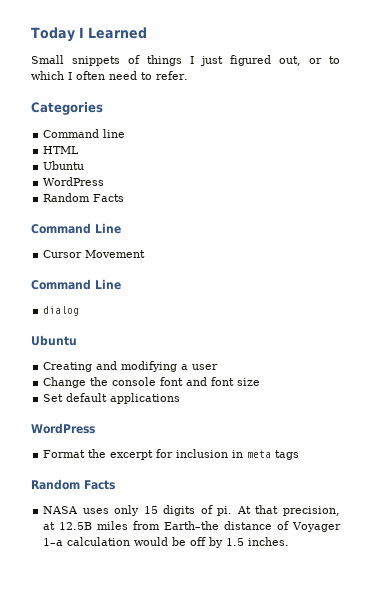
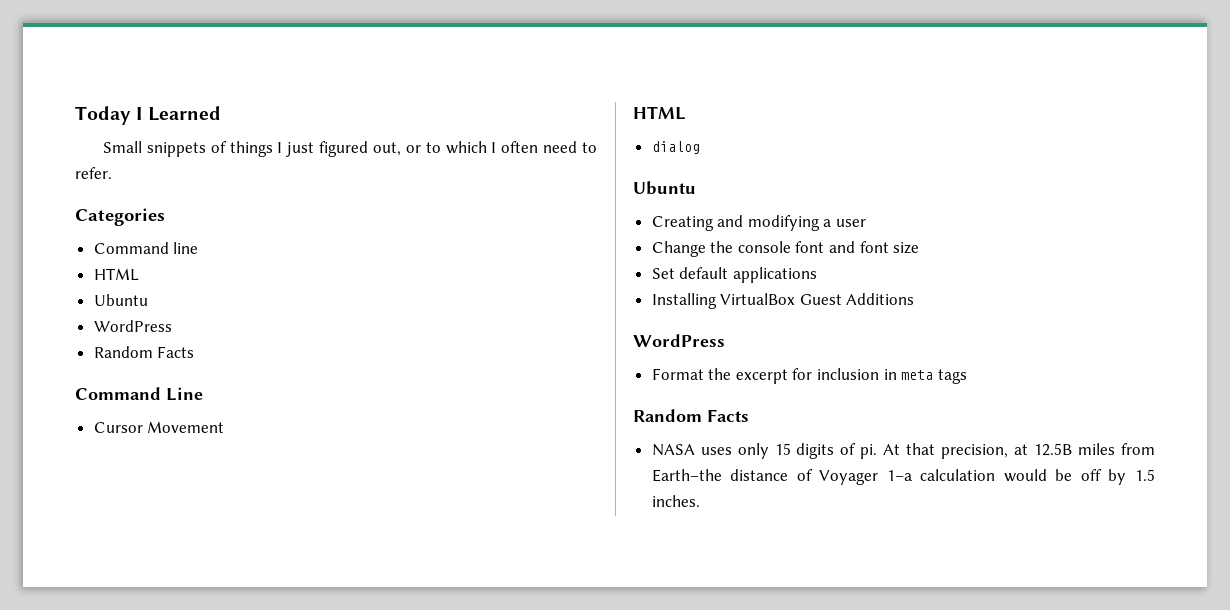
  Cursor Movement
- Command Line
+ HTML
+ Installing VirtualBox Guest Additions

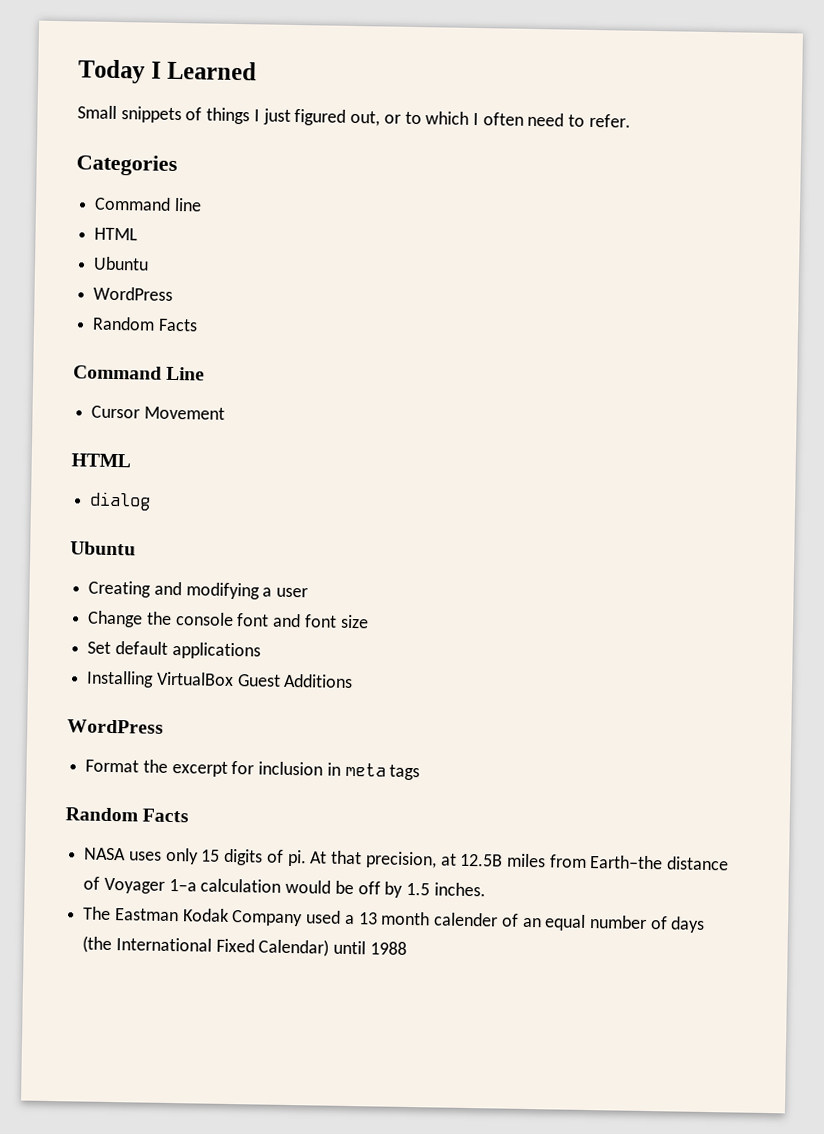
+ The Eastman Kodak Company used a 13 month calender of an equal number of days (the International Fixed Calendar) until 1988

